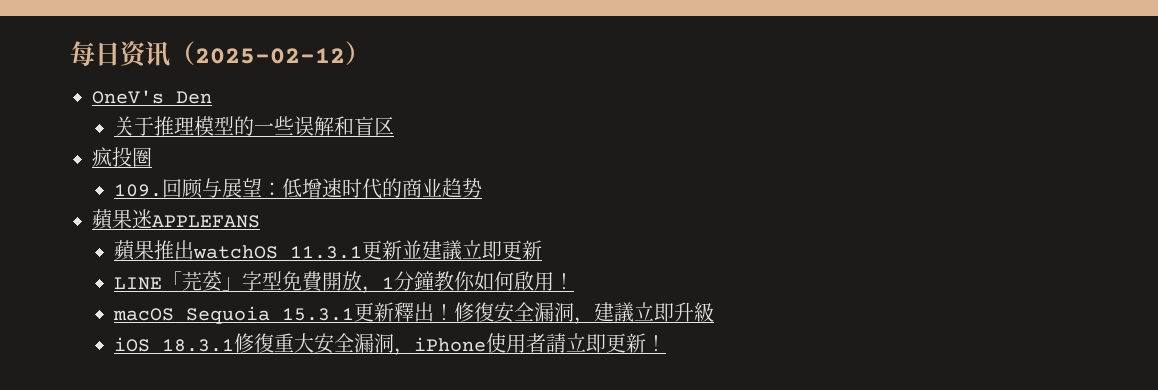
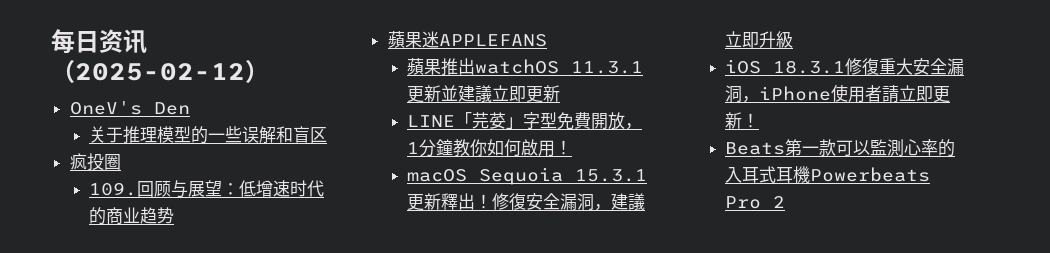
+ Beats第一款可以監測心率的入耳式耳機Powerbeats Pro 2

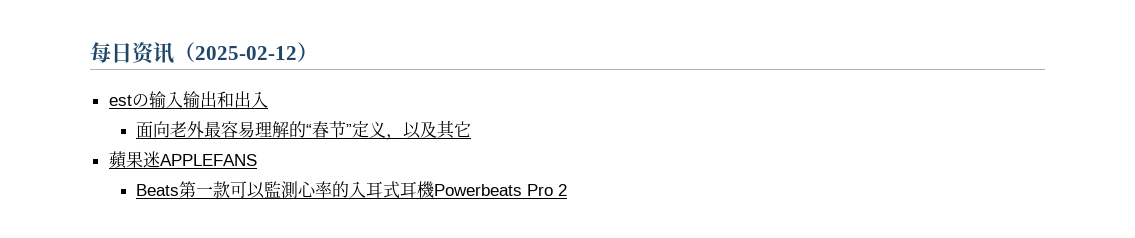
- OneV's Den
- 关于推理模型的一些误解和盲区
- 疯投圈
- 109.回顾与展望：低增速时代的商业趋势
+ estの输入输出和出入
+ 面向老外最容易理解的“春节”定义，以及其它
  蘋果迷APPLEFANS
- 蘋果推出watchOS 11.3.1更新並建議立即更新
- LINE「芫荽」字型免費開放，1分鐘教你如何啟用！
- macOS Sequoia 15.3.1更新釋出！修復安全漏洞，建議立即升級
- iOS 18.3.1修復重大安全漏洞，iPhone使用者請立即更新！

